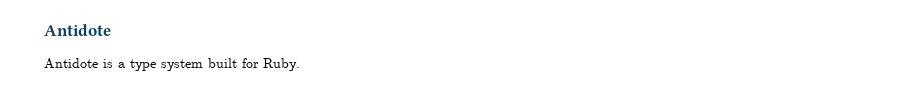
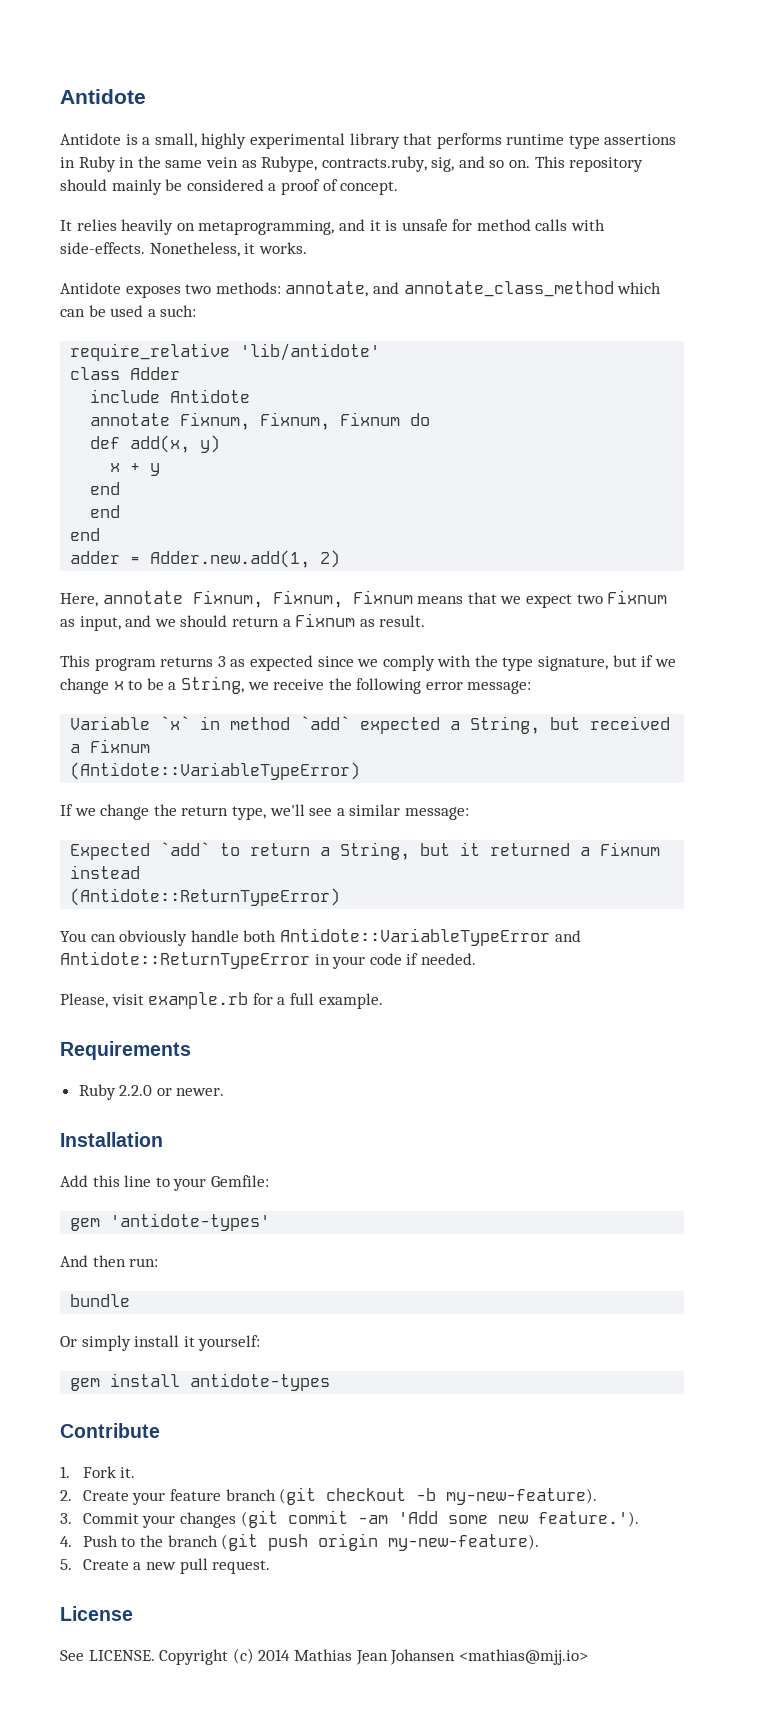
- Antidote is a type system built for Ruby.
+ Antidote is a small, highly experimental library that performs runtime type assertions in Ruby in the same vein as Rubype, contracts.ruby, sig, and so on. This repository should mainly be considered a proof of concept.
+ It relies heavily on metaprogramming, and it is unsafe for method calls with side-effects. Nonetheless, it works.
+ Antidote exposes two methods: annotate, and annotate_class_method which can be used a such:
+ require_relative 'lib/antidote'
+ class Adder
+ include Antidote
+ annotate Fixnum, Fixnum, Fixnum do
+ def add(x, y)
+ x + y
+ end
+ end
+ end
+ adder = Adder.new.add(1, 2)
+ Here, annotate Fixnum, Fixnum, Fixnum means that we expect two Fixnum as input, and we should return a Fixnum as result.
+ This program returns 3 as expected since we comply with the type signature, but if we change x to be a String, we receive the following error message:
+ Variable `x` in method `add` expected a String, but received a Fixnum
+ (Antidote::VariableTypeError)
+ If we change the return type, we'll see a similar message:
+ Expected `add` to return a String, but it returned a Fixnum instead
+ (Antidote::ReturnTypeError)
+ You can obviously handle both Antidote::VariableTypeError and Antidote::ReturnTypeError in your code if needed.
+ Please, visit example.rb for a full example.
+ Requirements
+ Ruby 2.2.0 or newer.
+ Installation
+ Add this line to your Gemfile:
+ gem 'antidote-types'
+ And then run:
+ bundle
+ Or simply install it yourself:
+ gem install antidote-types
+ Contribute
+ 1. Fork it.
+ 2. Create your feature branch (git checkout -b my-new-feature).
+ 3. Commit your changes (git commit -am 'Add some new feature.').
+ 4. Push to the branch (git push origin my-new-feature).
+ 5. Create a new pull request.
+ License
+ See LICENSE. Copyright (c) 2014 Mathias Jean Johansen <mathias@mjj.io>

